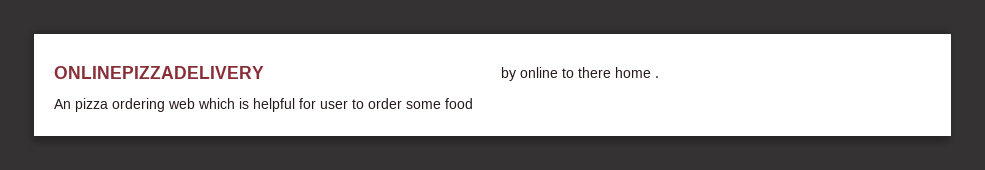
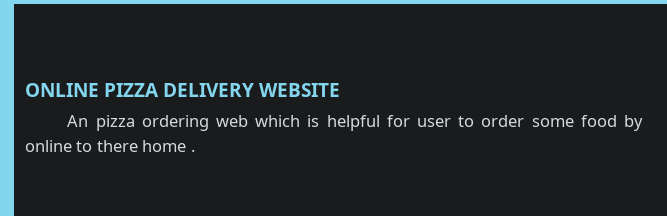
- ONLINEPIZZADELIVERY
+ ONLINE PIZZA DELIVERY WEBSITE

